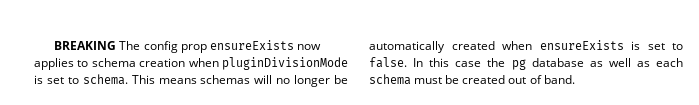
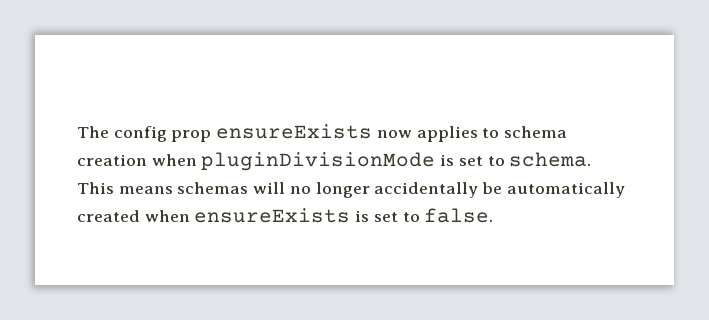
- BREAKING The config prop ensureExists now applies to schema creation when pluginDivisionMode is set to schema.
+ The config prop ensureExists now applies to schema creation when pluginDivisionMode is set to schema.
- This means schemas will no longer be automatically created when ensureExists is set to false. In this case the pg database as well as each schema must be created out of band.
+ This means schemas will no longer accidentally be automatically created when ensureExists is set to false.

